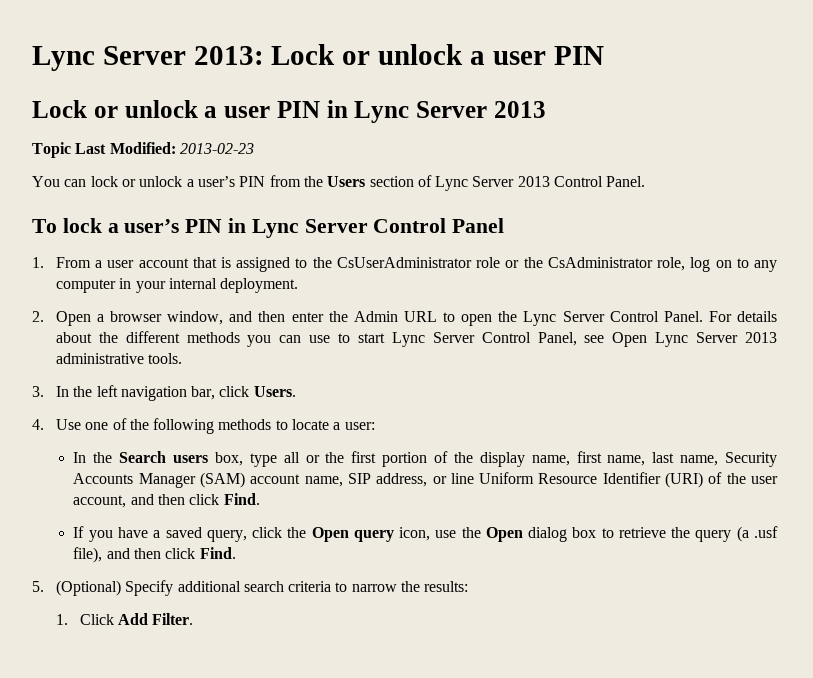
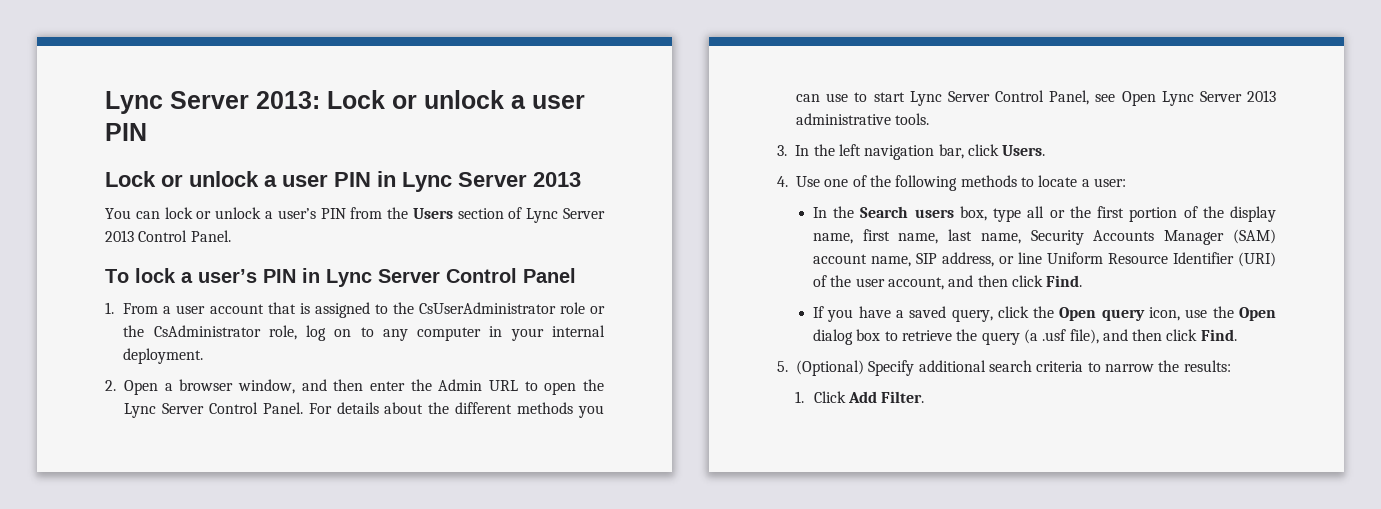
- Topic Last Modified: 2013-02-23

